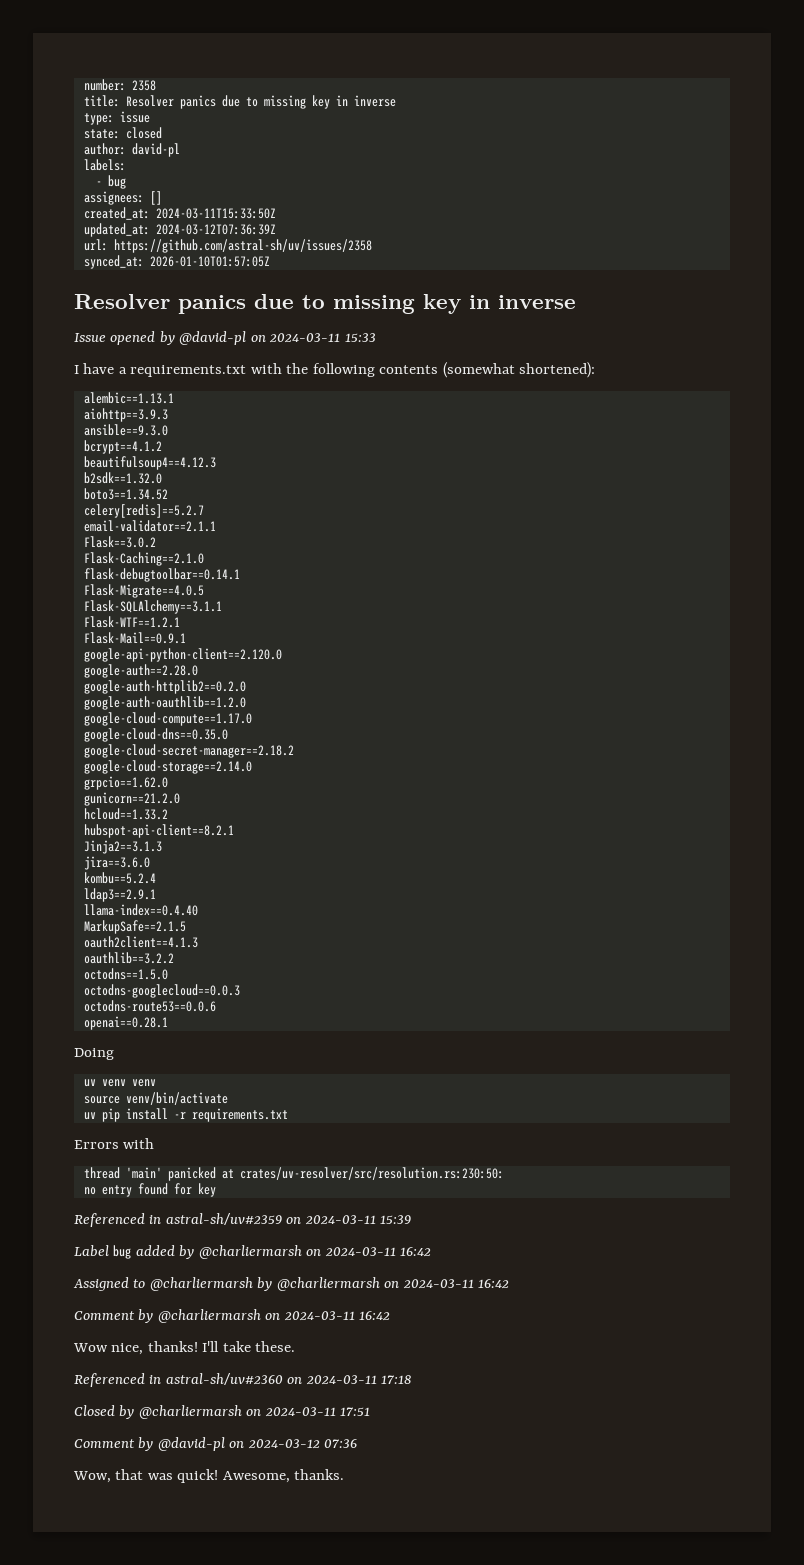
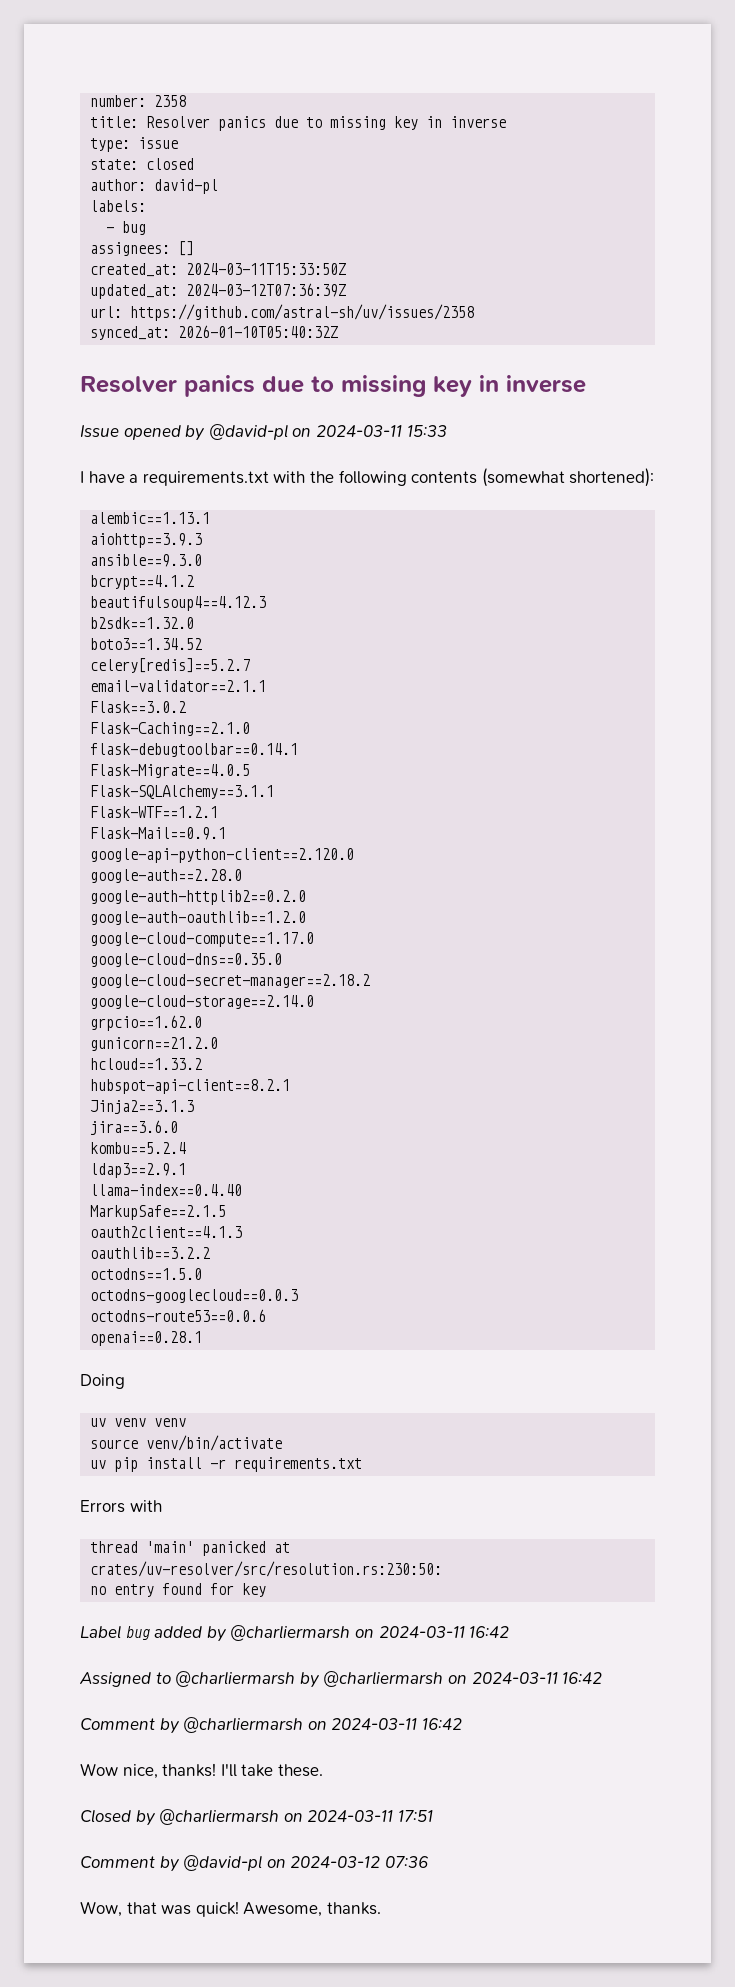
- synced_at: 2026-01-10T01:57:05Z
+ synced_at: 2026-01-10T05:40:32Z
- Referenced in astral-sh/uv#2359 on 2024-03-11 15:39
- Referenced in astral-sh/uv#2360 on 2024-03-11 17:18

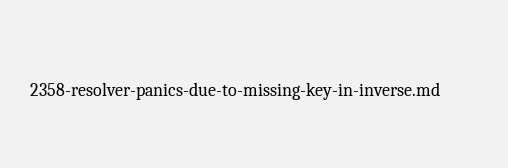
- number: 2358
- title: Resolver panics due to missing key in inverse
- type: issue
- state: closed
- author: david-pl
- labels:
- - bug
- assignees: []
- created_at: 2024-03-11T15:33:50Z
- updated_at: 2024-03-12T07:36:39Z
- url: https://github.com/astral-sh/uv/issues/2358
- synced_at: 2026-01-10T05:40:32Z
- Resolver panics due to missing key in inverse
- Issue opened by @david-pl on 2024-03-11 15:33
- I have a requirements.txt with the following contents (somewhat shortened):
- alembic==1.13.1
- aiohttp==3.9.3
- ansible==9.3.0
- bcrypt==4.1.2
- beautifulsoup4==4.12.3
- b2sdk==1.32.0
- boto3==1.34.52
- celery[redis]==5.2.7
- email-validator==2.1.1
- Flask==3.0.2
- Flask-Caching==2.1.0
- flask-debugtoolbar==0.14.1
- Flask-Migrate==4.0.5
- Flask-SQLAlchemy==3.1.1
- Flask-WTF==1.2.1
- Flask-Mail==0.9.1
- google-api-python-client==2.120.0
- google-auth==2.28.0
- google-auth-httplib2==0.2.0
- google-auth-oauthlib==1.2.0
- google-cloud-compute==1.17.0
- google-cloud-dns==0.35.0
- google-cloud-secret-manager==2.18.2
- google-cloud-storage==2.14.0
- grpcio==1.62.0
- gunicorn==21.2.0
- hcloud==1.33.2
- hubspot-api-client==8.2.1
- Jinja2==3.1.3
- jira==3.6.0
- kombu==5.2.4
- ldap3==2.9.1
- llama-index==0.4.40
- MarkupSafe==2.1.5
- oauth2client==4.1.3
- oauthlib==3.2.2
- octodns==1.5.0
- octodns-googlecloud==0.0.3
- octodns-route53==0.0.6
- openai==0.28.1
- Doing
- uv venv venv
- source venv/bin/activate
- uv pip install -r requirements.txt
- Errors with
- thread 'main' panicked at crates/uv-resolver/src/resolution.rs:230:50:
- no entry found for key
- Label bug added by @charliermarsh on 2024-03-11 16:42
- Assigned to @charliermarsh by @charliermarsh on 2024-03-11 16:42
- Comment by @charliermarsh on 2024-03-11 16:42
- Wow nice, thanks! I'll take these.
- Closed by @charliermarsh on 2024-03-11 17:51
- Comment by @david-pl on 2024-03-12 07:36
- Wow, that was quick! Awesome, thanks.
+ 2358-resolver-panics-due-to-missing-key-in-inverse.md

